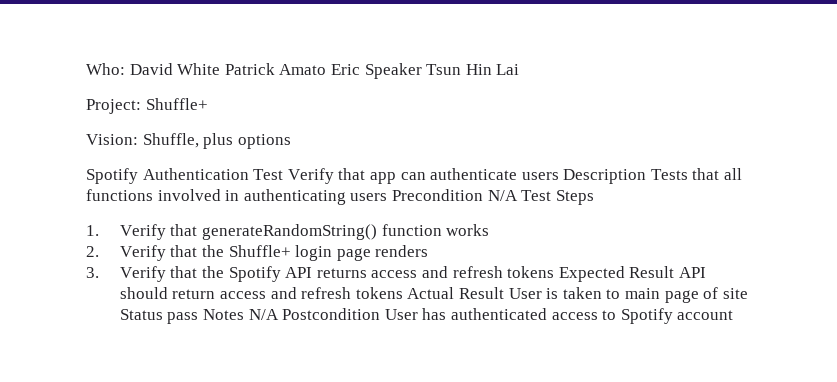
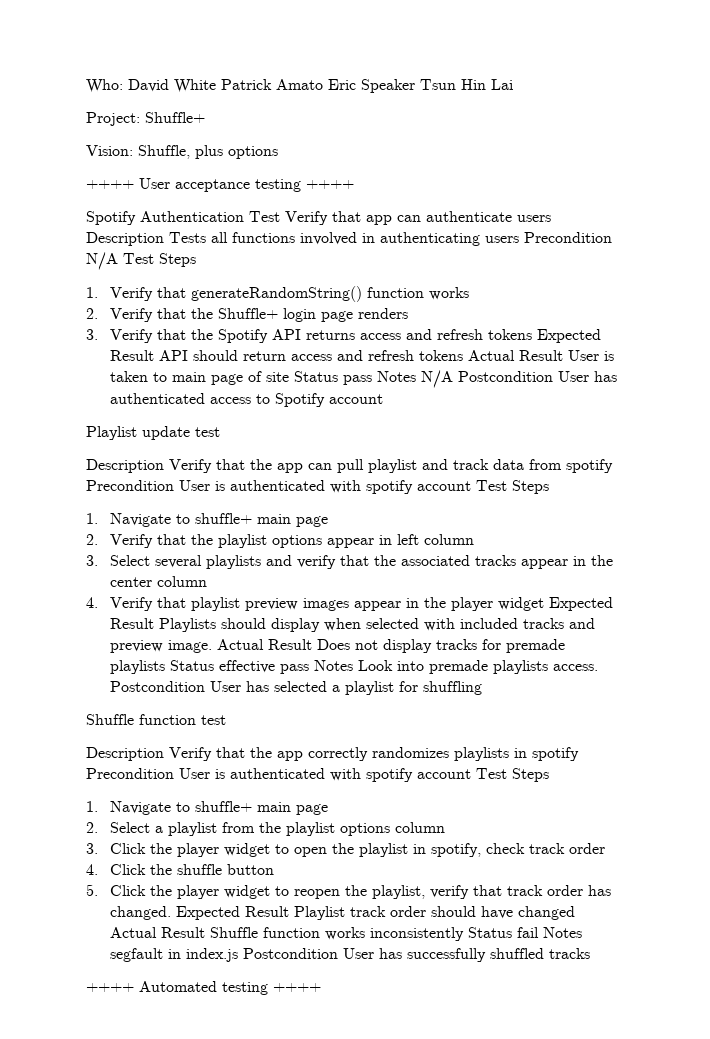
+ ++++ User acceptance testing ++++
- Spotify Authentication Test Verify that app can authenticate users Description Tests that all functions involved in authenticating users Precondition N/A Test Steps
+ Spotify Authentication Test Verify that app can authenticate users Description Tests all functions involved in authenticating users Precondition N/A Test Steps
+ Playlist update test
+ Description Verify that the app can pull playlist and track data from spotify Precondition User is authenticated with spotify account Test Steps
+ 1. Navigate to shuffle+ main page
+ 2. Verify that the playlist options appear in left column
+ 3. Select several playlists and verify that the associated tracks appear in the center column
+ 4. Verify that playlist preview images appear in the player widget Expected Result Playlists should display when selected with included tracks and preview image. Actual Result Does not display tracks for premade playlists Status effective pass Notes Look into premade playlists access. Postcondition User has selected a playlist for shuffling
+ Shuffle function test
+ Description Verify that the app correctly randomizes playlists in spotify Precondition User is authenticated with spotify account Test Steps
+ 1. Navigate to shuffle+ main page
+ 2. Select a playlist from the playlist options column
+ 3. Click the player widget to open the playlist in spotify, check track order
+ 4. Click the shuffle button
+ 5. Click the player widget to reopen the playlist, verify that track order has changed. Expected Result Playlist track order should have changed Actual Result Shuffle function works inconsistently Status fail Notes segfault in index.js Postcondition User has successfully shuffled tracks
+ ++++ Automated testing ++++

